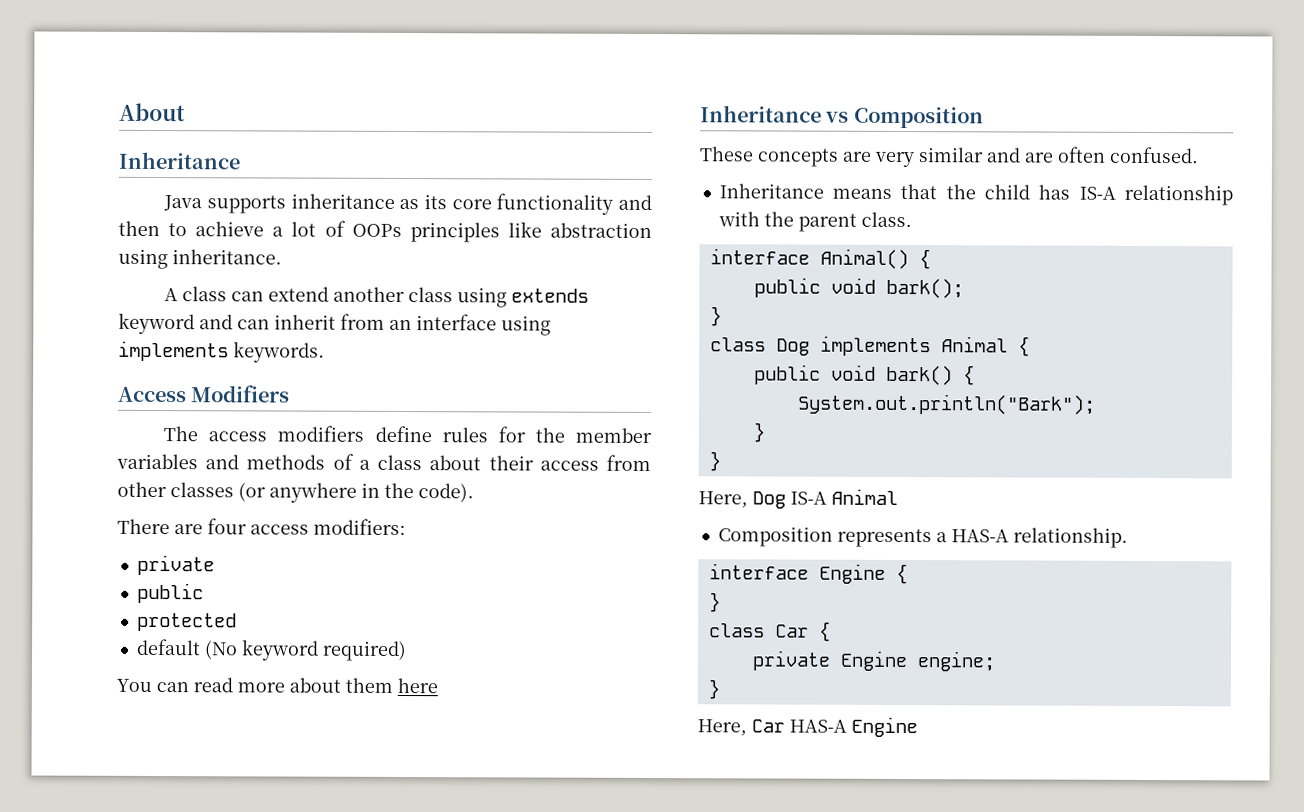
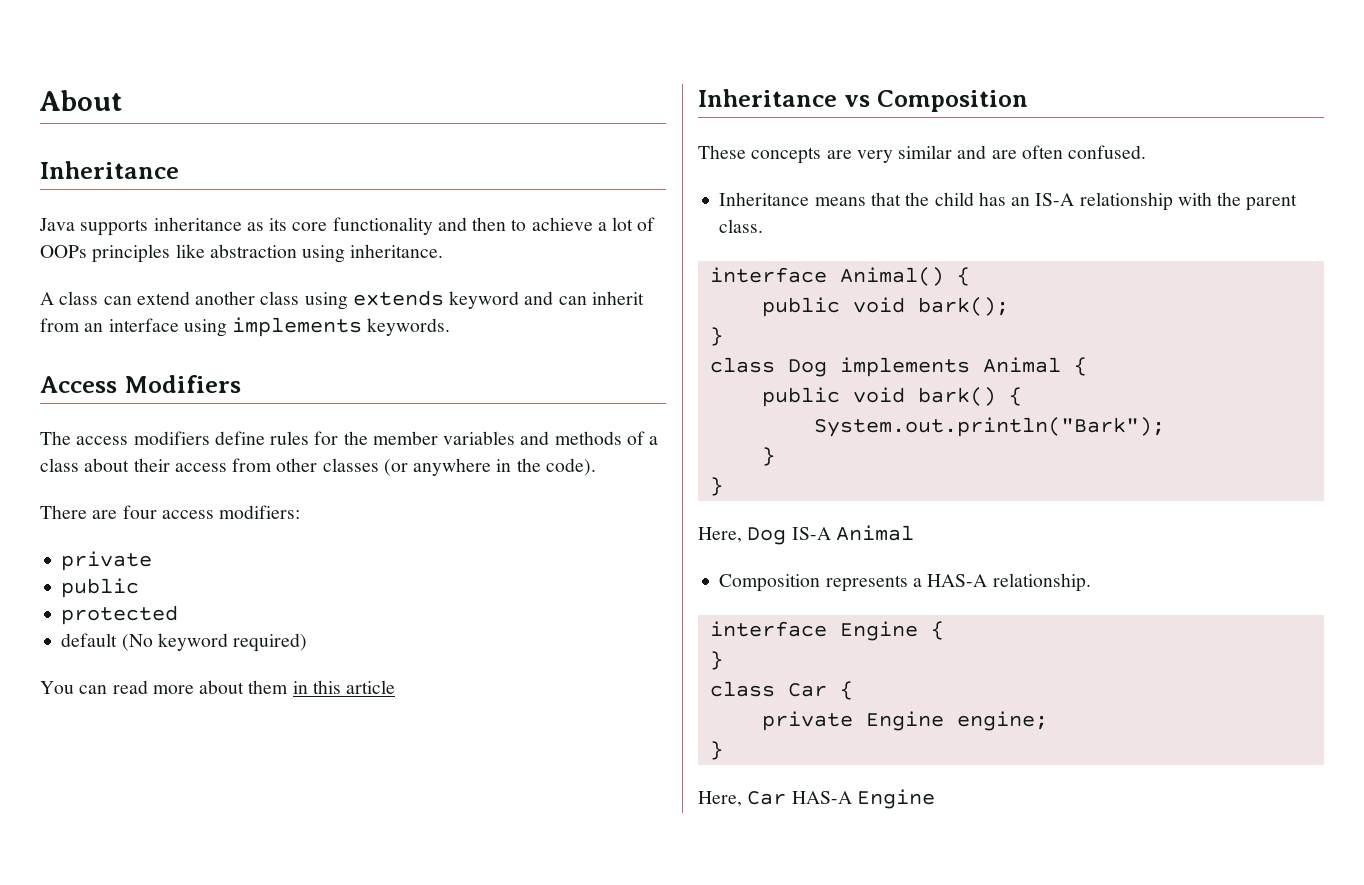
- You can read more about them here
+ You can read more about them in this article
- Inheritance means that the child has IS-A relationship with the parent class.
+ Inheritance means that the child has an IS-A relationship with the parent class.

